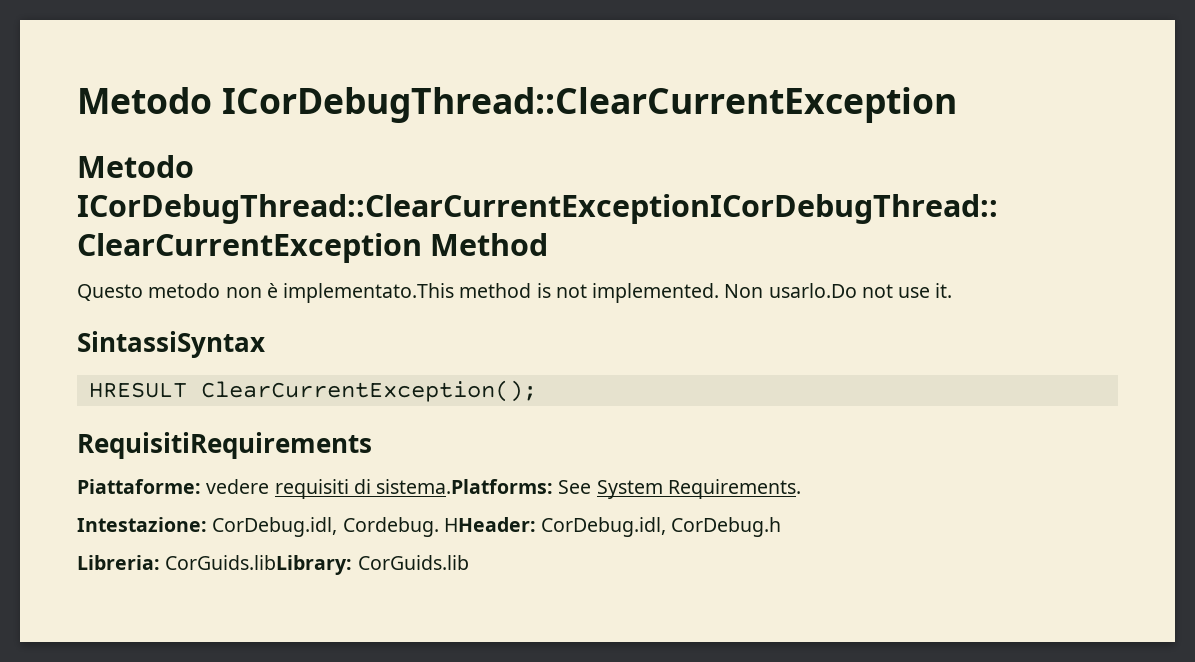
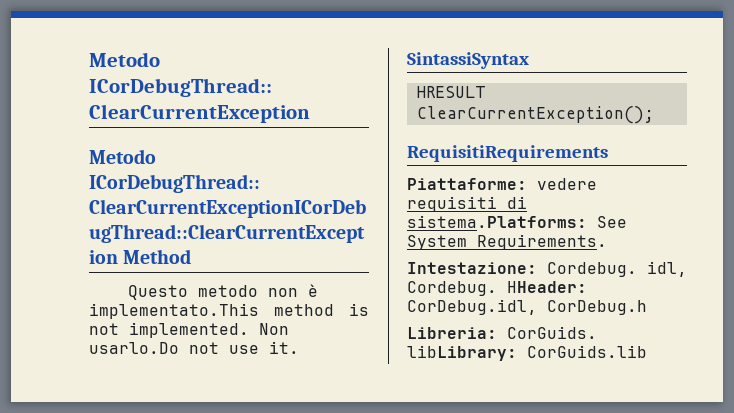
- Intestazione: CorDebug.idl, Cordebug.
+ Intestazione: Cordebug. idl, Cordebug.
- Libreria: CorGuids.libLibrary: CorGuids.lib
+ Libreria: CorGuids. libLibrary: CorGuids.lib

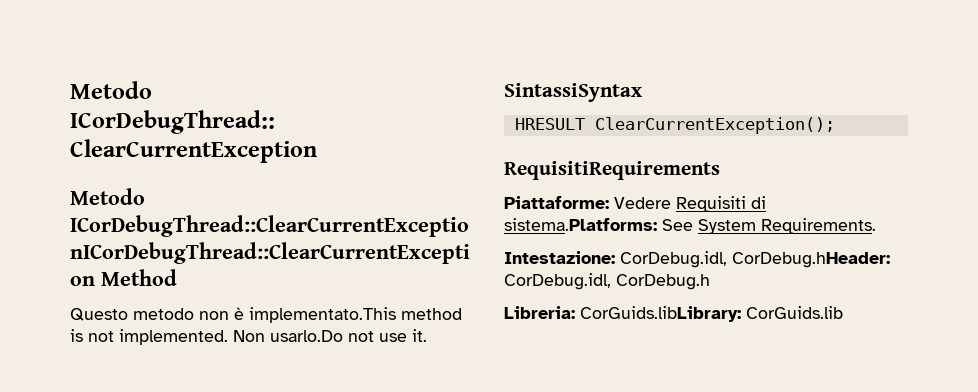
- Piattaforme: vedere requisiti di sistema.Platforms: See System Requirements.
+ Piattaforme: Vedere Requisiti di sistema.Platforms: See System Requirements.
- Intestazione: Cordebug. idl, Cordebug. HHeader: CorDebug.idl, CorDebug.h
+ Intestazione: CorDebug.idl, CorDebug.hHeader: CorDebug.idl, CorDebug.h
- Libreria: CorGuids. libLibrary: CorGuids.lib
+ Libreria: CorGuids.libLibrary: CorGuids.lib

